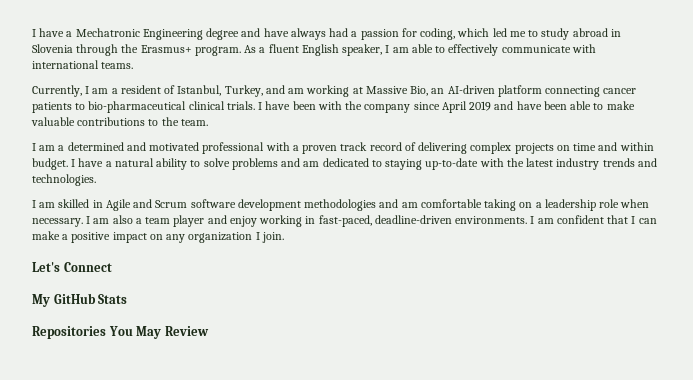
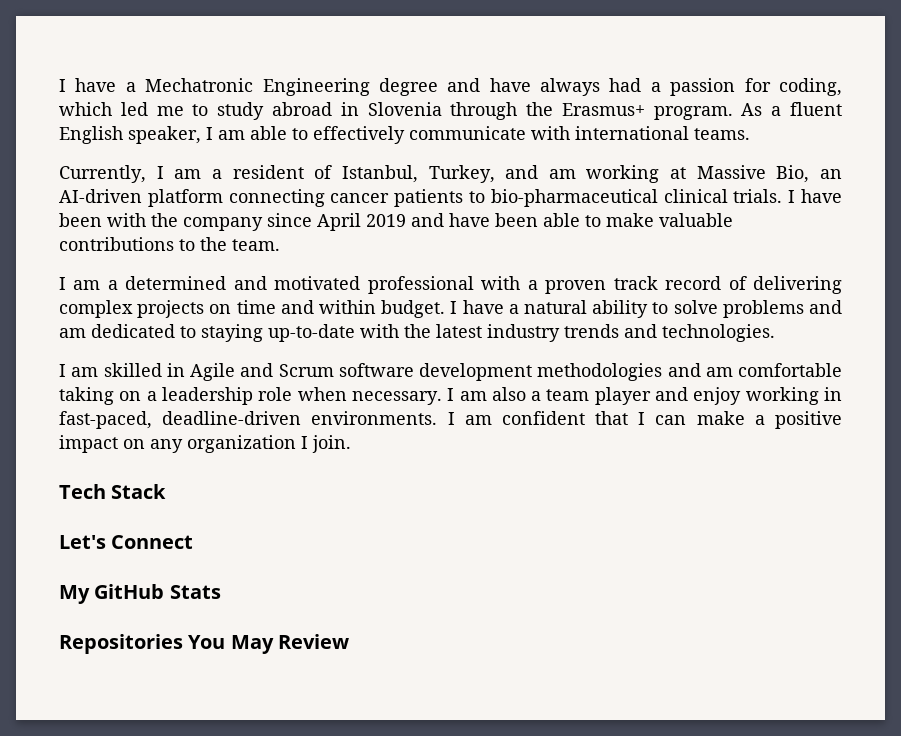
+ Tech Stack

